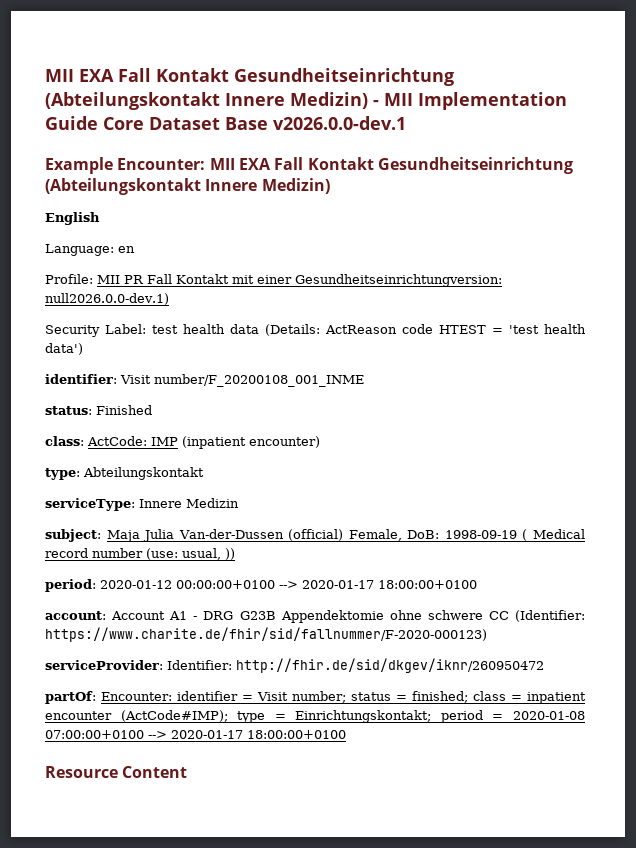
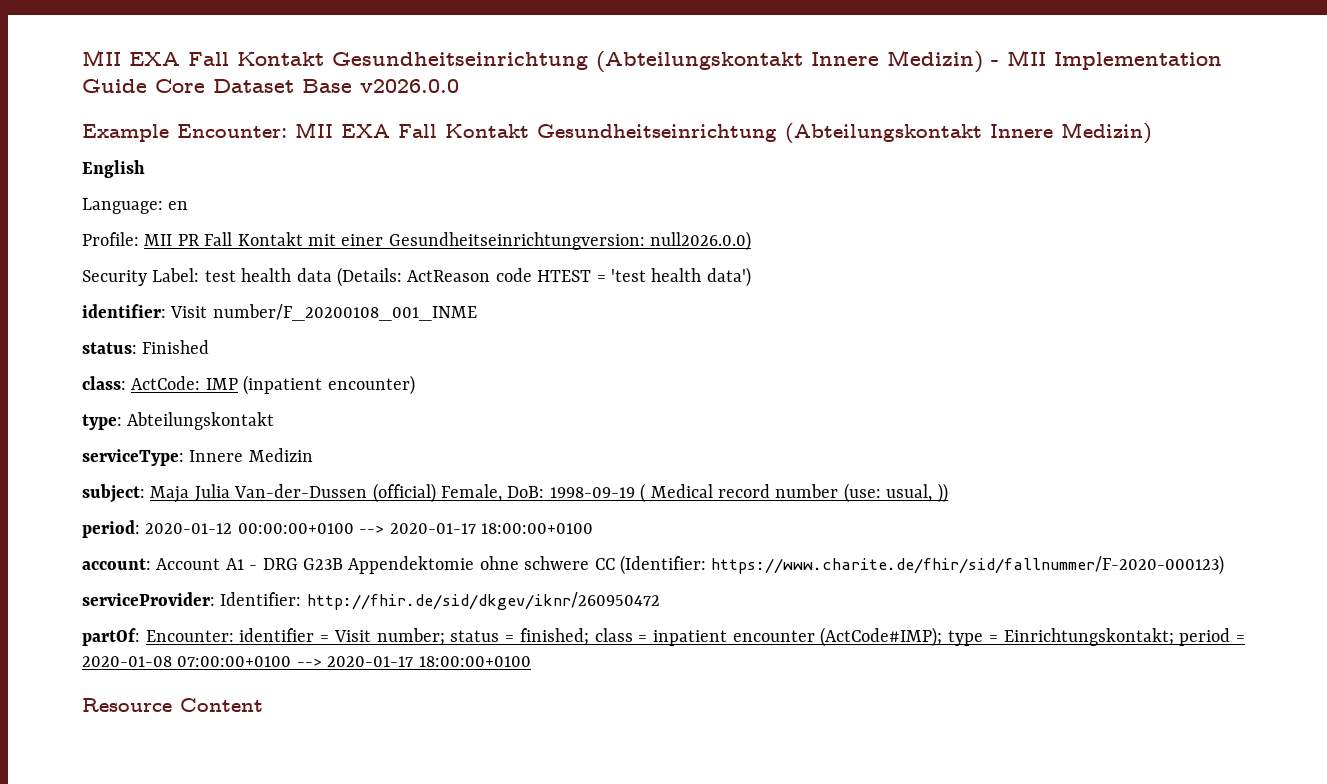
- MII EXA Fall Kontakt Gesundheitseinrichtung (Abteilungskontakt Innere Medizin) - MII Implementation Guide Core Dataset Base v2026.0.0-dev.1
+ MII EXA Fall Kontakt Gesundheitseinrichtung (Abteilungskontakt Innere Medizin) - MII Implementation Guide Core Dataset Base v2026.0.0
- Profile: MII PR Fall Kontakt mit einer Gesundheitseinrichtungversion: null2026.0.0-dev.1)
+ Profile: MII PR Fall Kontakt mit einer Gesundheitseinrichtungversion: null2026.0.0)

